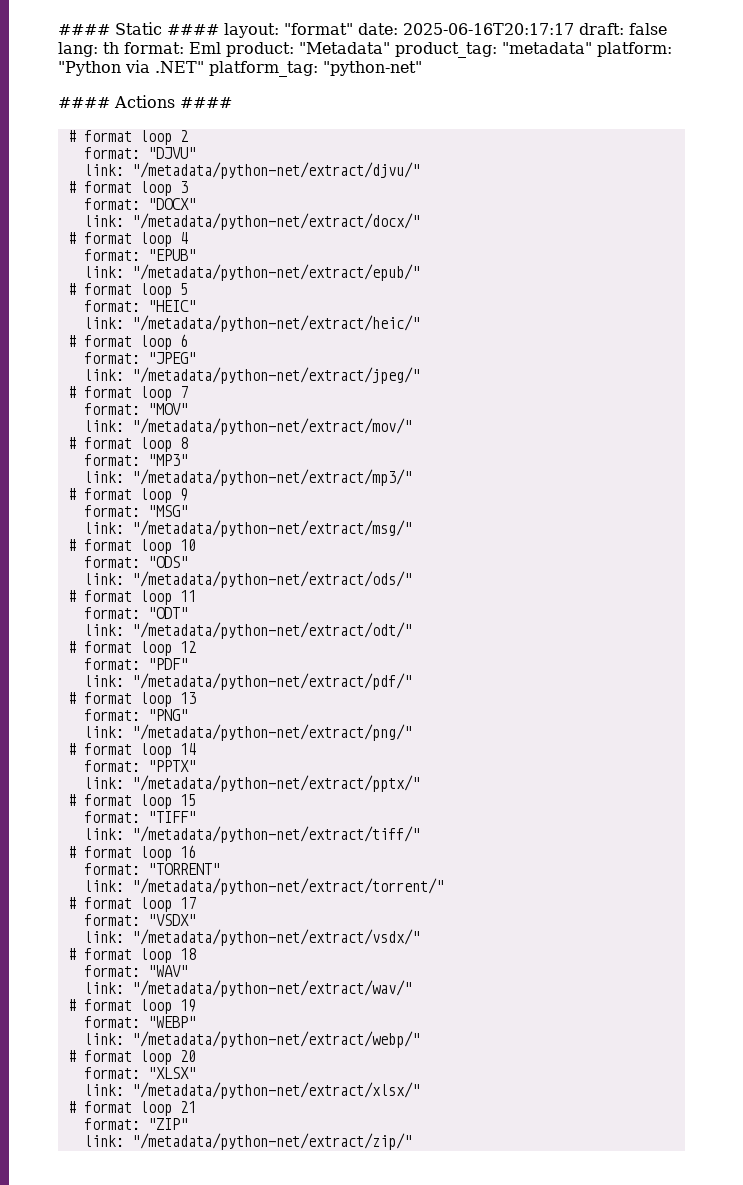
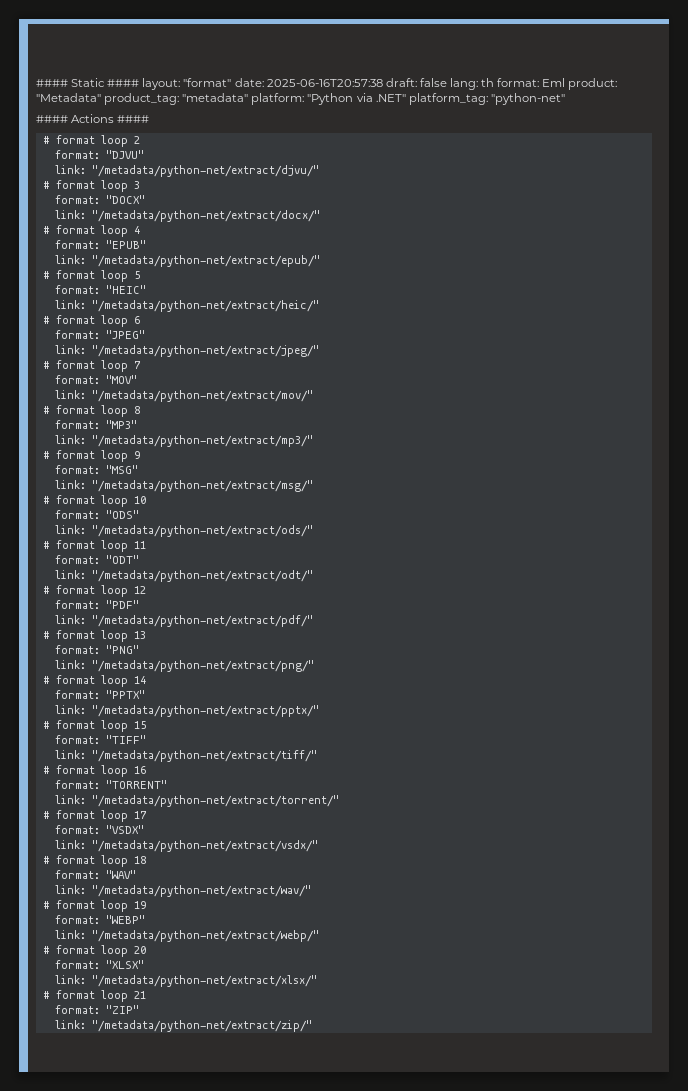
- #### Static #### layout: "format" date: 2025-06-16T20:17:17 draft: false lang: th format: Eml product: "Metadata" product_tag: "metadata" platform: "Python via .NET" platform_tag: "python-net"
+ #### Static #### layout: "format" date: 2025-06-16T20:57:38 draft: false lang: th format: Eml product: "Metadata" product_tag: "metadata" platform: "Python via .NET" platform_tag: "python-net"

